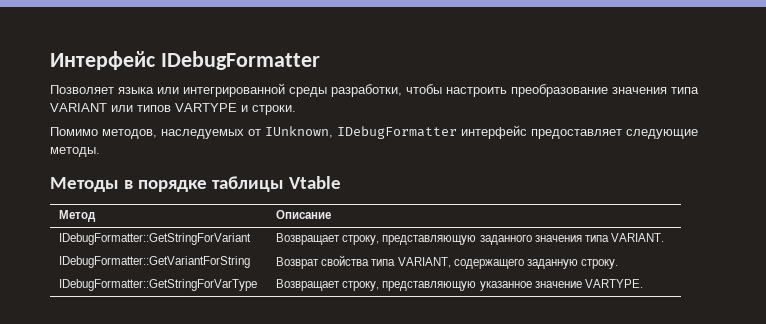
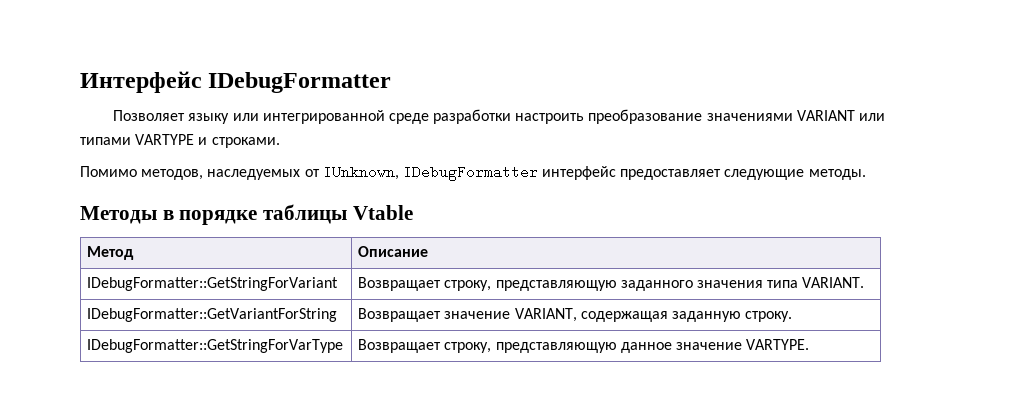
- Позволяет языка или интегрированной среды разработки, чтобы настроить преобразование значения типа VARIANT или типов VARTYPE и строки.
+ Позволяет языку или интегрированной среде разработки настроить преобразование значениями VARIANT или типами VARTYPE и строками.
- IDebugFormatter::GetVariantForString | Возврат свойства типа VARIANT, содержащего заданную строку.
+ IDebugFormatter::GetVariantForString | Возвращает значение VARIANT, содержащая заданную строку.
- IDebugFormatter::GetStringForVarType | Возвращает строку, представляющую указанное значение VARTYPE.
+ IDebugFormatter::GetStringForVarType | Возвращает строку, представляющую данное значение VARTYPE.

